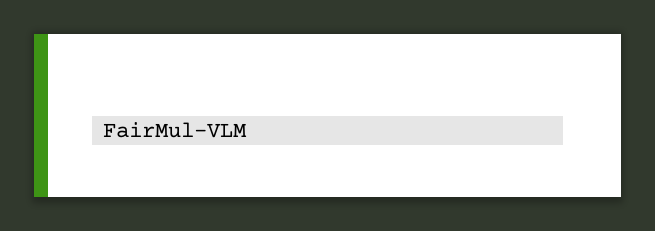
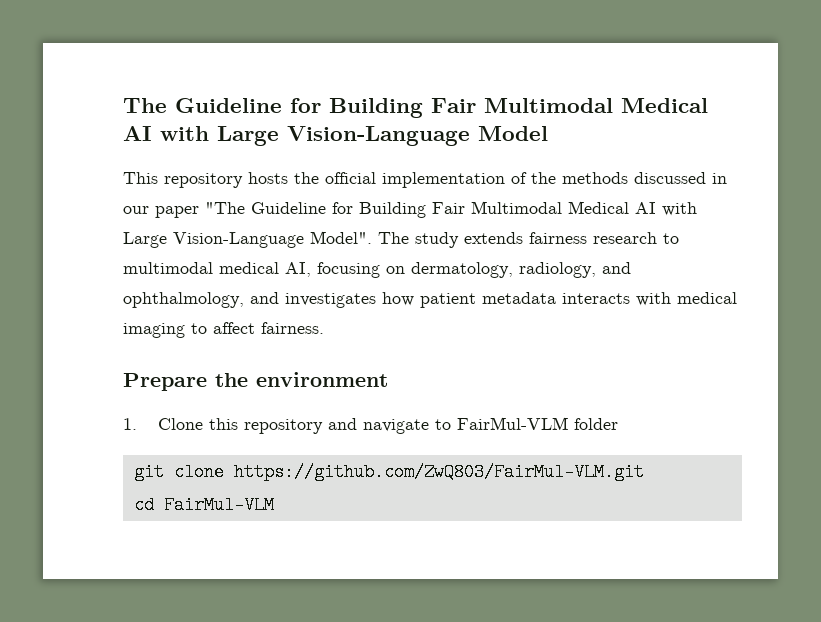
- FairMul-VLM
+ The Guideline for Building Fair Multimodal Medical AI with Large Vision-Language Model
+ This repository hosts the official implementation of the methods discussed in our paper "The Guideline for Building Fair Multimodal Medical AI with Large Vision-Language Model". The study extends fairness research to multimodal medical AI, focusing on dermatology, radiology, and ophthalmology, and investigates how patient metadata interacts with medical imaging to affect fairness.
+ Prepare the environment
+ 1. Clone this repository and navigate to FairMul-VLM folder
+ git clone https://github.com/ZwQ803/FairMul-VLM.git
+ cd FairMul-VLM

